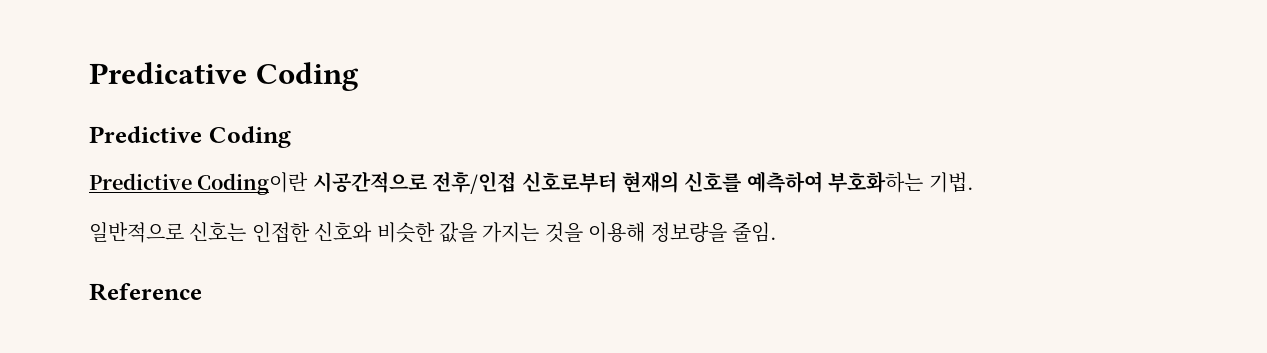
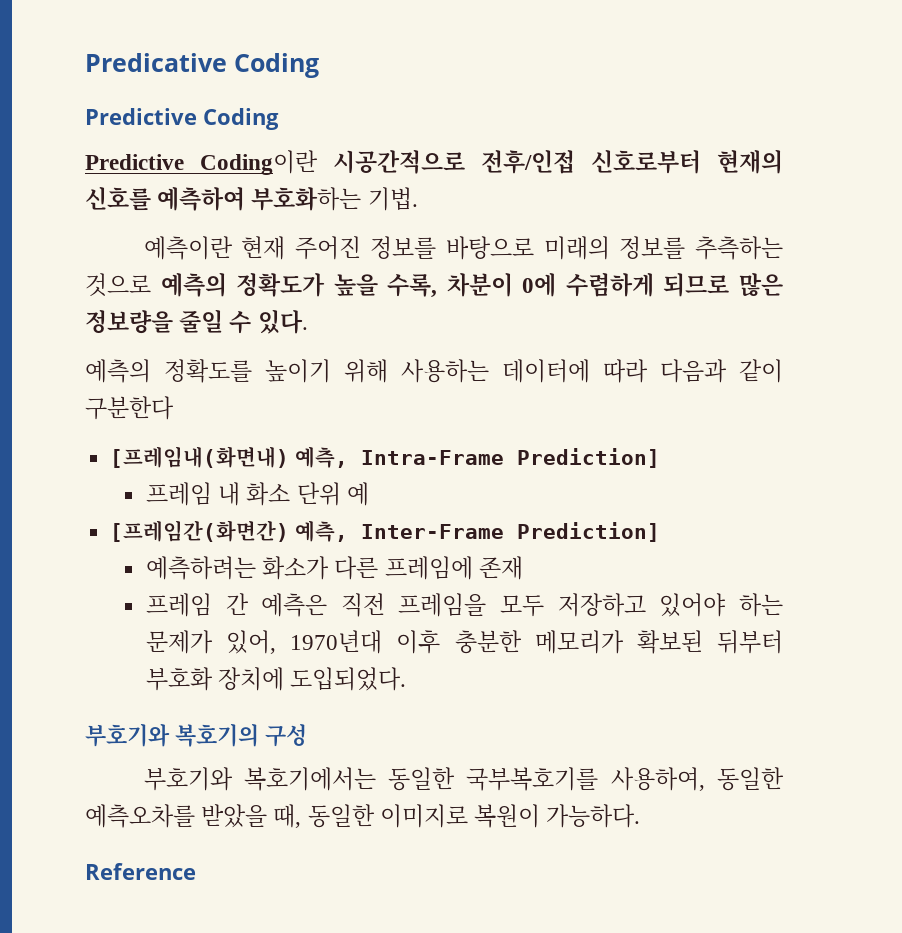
- 일반적으로 신호는 인접한 신호와 비슷한 값을 가지는 것을 이용해 정보량을 줄임.
+ 예측이란 현재 주어진 정보를 바탕으로 미래의 정보를 추측하는 것으로 예측의 정확도가 높을 수록, 차분이 0에 수렴하게 되므로 많은 정보량을 줄일 수 있다.
+ 예측의 정확도를 높이기 위해 사용하는 데이터에 따라 다음과 같이 구분한다
+ [프레임내(화면내) 예측, Intra-Frame Prediction]
+ 프레임 내 화소 단위 예
+ [프레임간(화면간) 예측, Inter-Frame Prediction]
+ 예측하려는 화소가 다른 프레임에 존재
+ 프레임 간 예측은 직전 프레임을 모두 저장하고 있어야 하는 문제가 있어, 1970년대 이후 충분한 메모리가 확보된 뒤부터 부호화 장치에 도입되었다.
+ 부호기와 복호기의 구성
+ 부호기와 복호기에서는 동일한 국부복호기를 사용하여, 동일한 예측오차를 받았을 때, 동일한 이미지로 복원이 가능하다.

